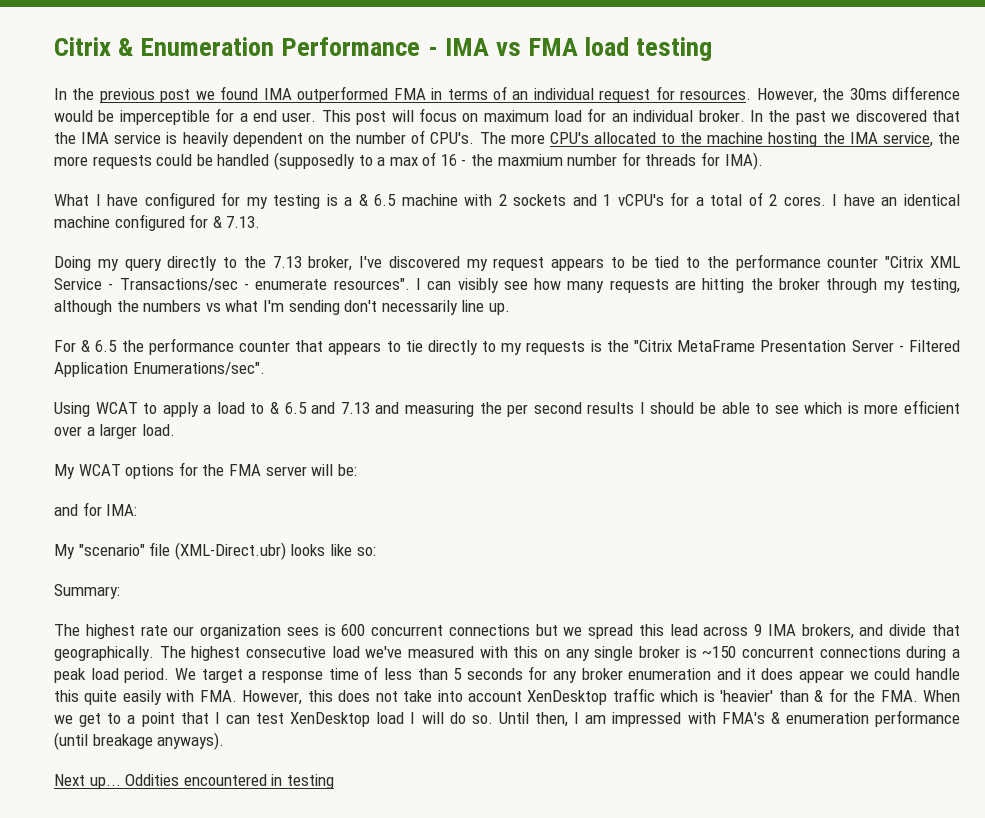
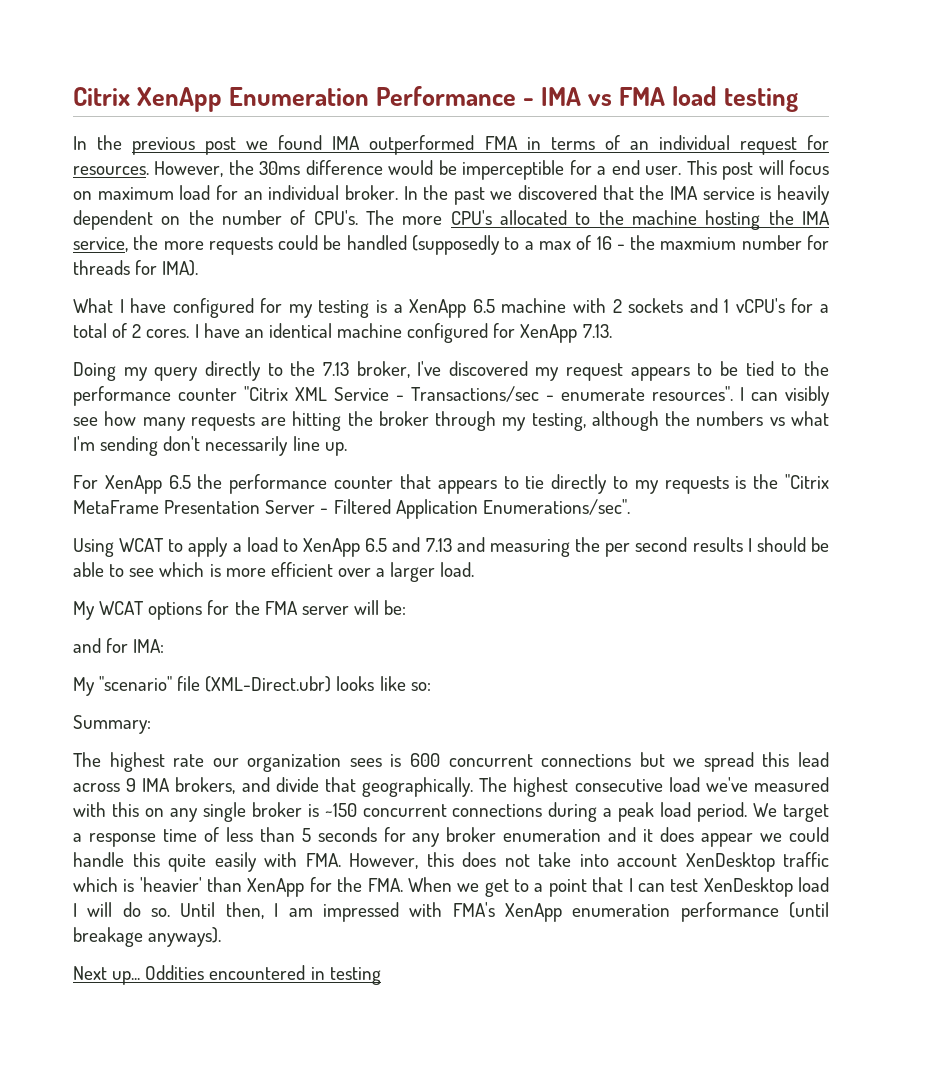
- Citrix & Enumeration Performance - IMA vs FMA load testing
+ Citrix XenApp Enumeration Performance - IMA vs FMA load testing
- What I have configured for my testing is a & 6.5 machine with 2 sockets and 1 vCPU's for a total of 2 cores.
+ What I have configured for my testing is a XenApp 6.5 machine with 2 sockets and 1 vCPU's for a total of 2 cores.
- I have an identical machine configured for & 7.13.
+ I have an identical machine configured for XenApp 7.13.
- For & 6.5 the performance counter that appears to tie directly to my requests is the "Citrix MetaFrame Presentation Server - Filtered Application Enumerations/sec".
+ For XenApp 6.5 the performance counter that appears to tie directly to my requests is the "Citrix MetaFrame Presentation Server - Filtered Application Enumerations/sec".
- Using WCAT to apply a load to & 6.5 and 7.13 and measuring the per second results I should be able to see which is more efficient over a larger load.
+ Using WCAT to apply a load to XenApp 6.5 and 7.13 and measuring the per second results I should be able to see which is more efficient over a larger load.
- We target a response time of less than 5 seconds for any broker enumeration and it does appear we could handle this quite easily with FMA. However, this does not take into account XenDesktop traffic which is 'heavier' than & for the FMA. When we get to a point that I can test XenDesktop load I will do so.
+ We target a response time of less than 5 seconds for any broker enumeration and it does appear we could handle this quite easily with FMA. However, this does not take into account XenDesktop traffic which is 'heavier' than XenApp for the FMA. When we get to a point that I can test XenDesktop load I will do so.
- Until then, I am impressed with FMA's & enumeration performance (until breakage anyways).
+ Until then, I am impressed with FMA's XenApp enumeration performance (until breakage anyways).

